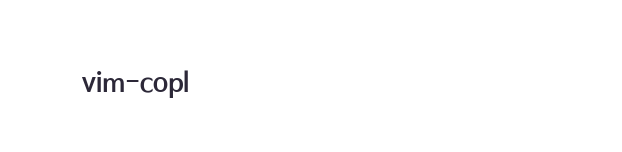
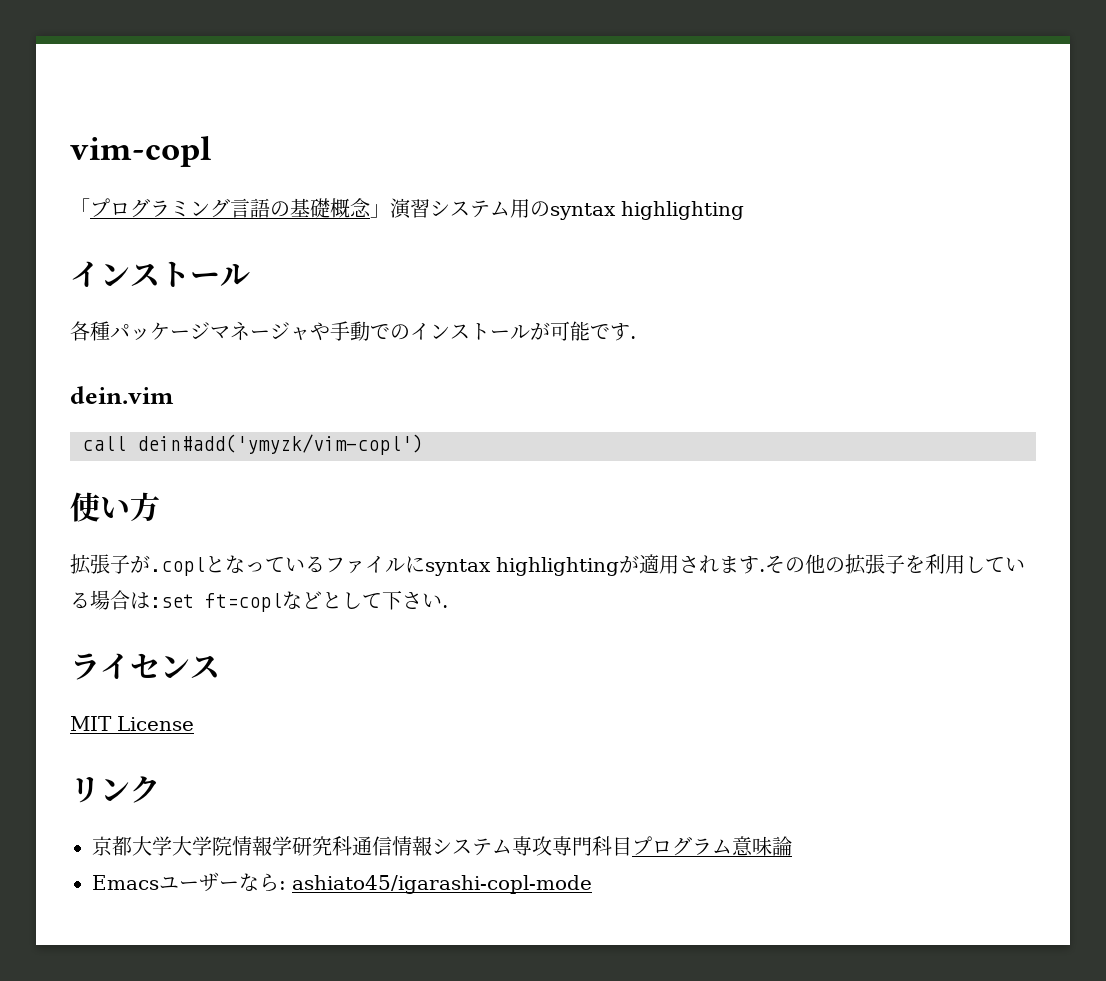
+ 「プログラミング言語の基礎概念」演習システム用のsyntax highlighting
+ インストール
+ 各種パッケージマネージャや手動でのインストールが可能です.
+ dein.vim
+ call dein#add('ymyzk/vim-copl')
+ 使い方
+ 拡張子が.coplとなっているファイルにsyntax highlightingが適用されます.その他の拡張子を利用している場合は:set ft=coplなどとして下さい.
+ ライセンス
+ MIT License
+ リンク
+ 京都大学大学院情報学研究科通信情報システム専攻専門科目プログラム意味論
+ Emacsユーザーなら: ashiato45/igarashi-copl-mode

